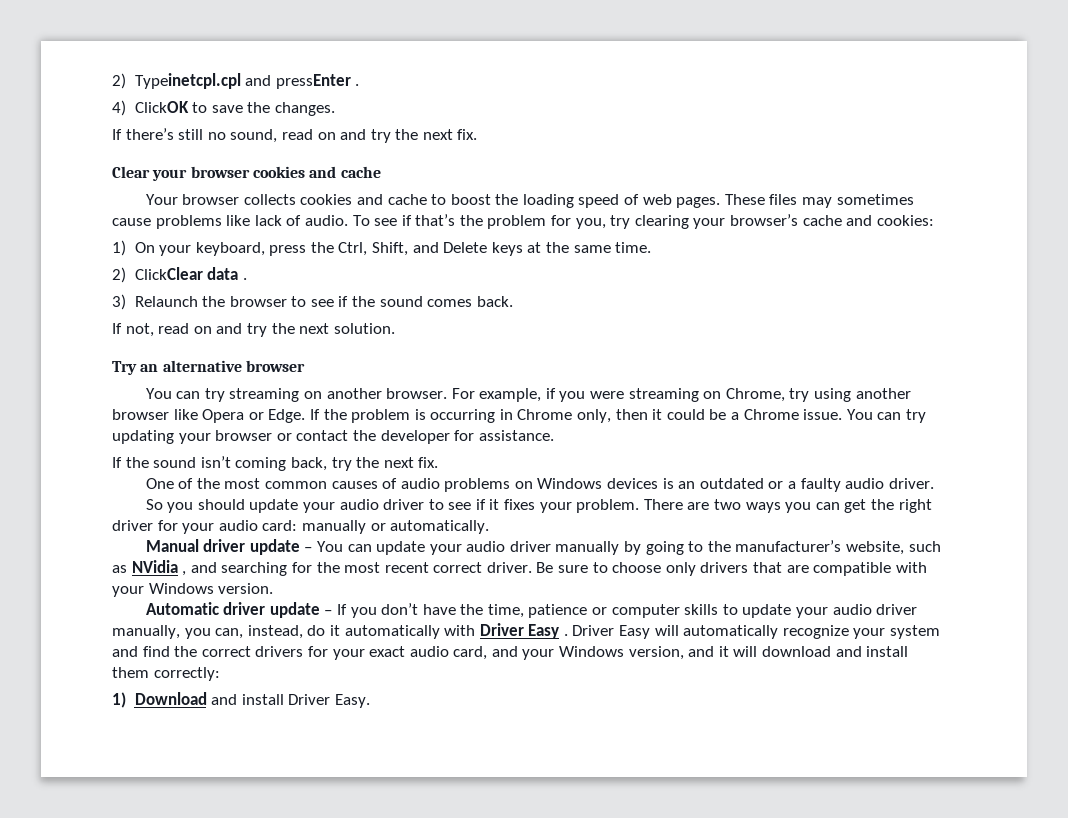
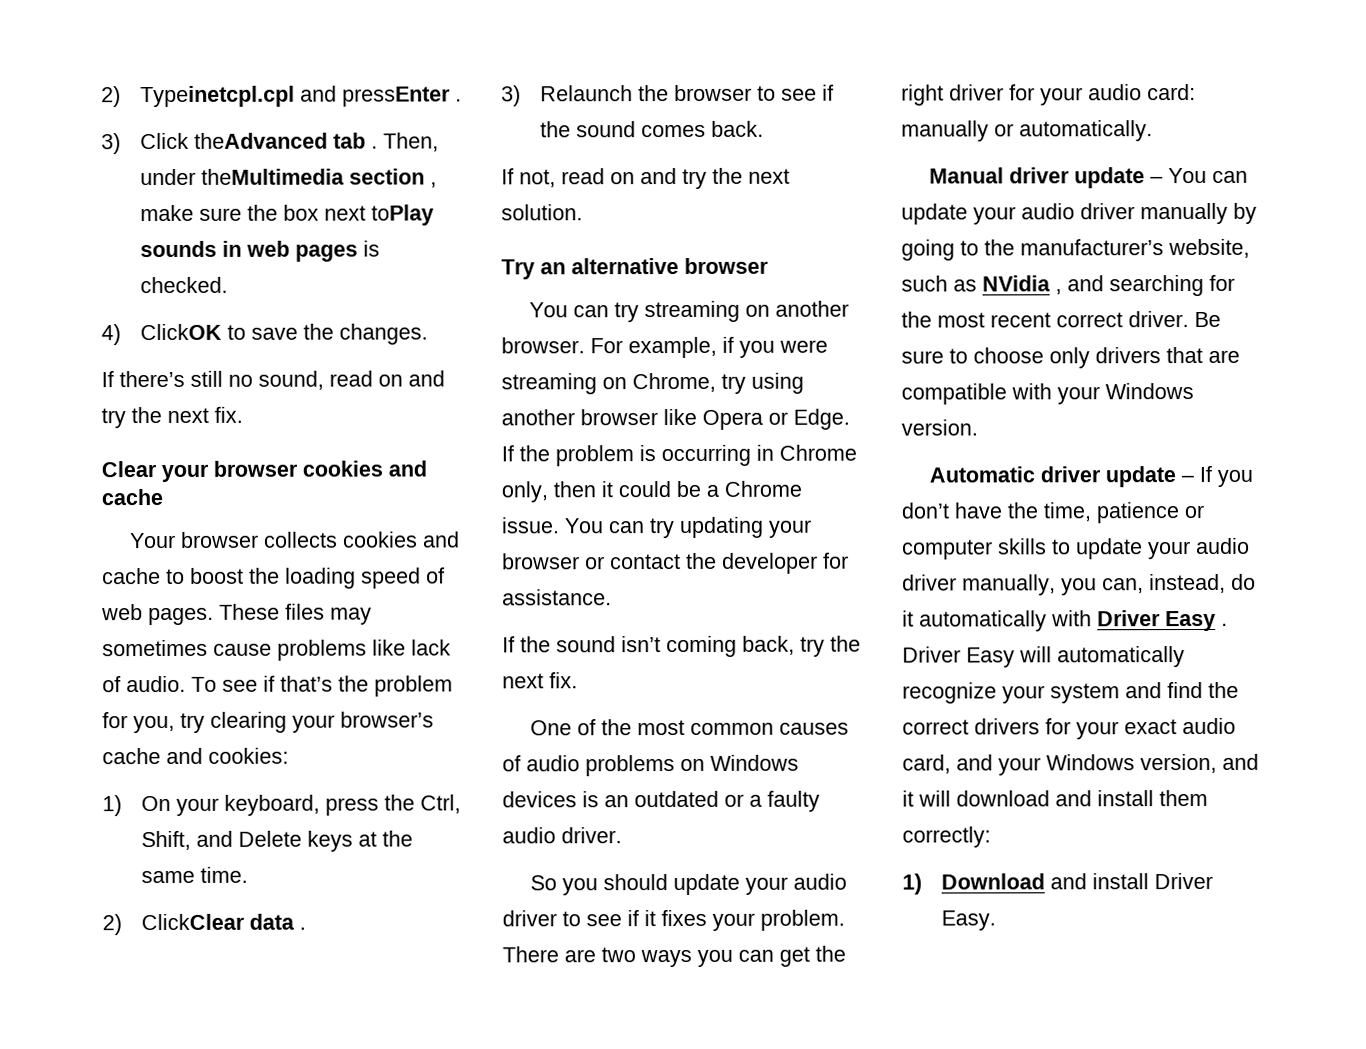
+ 3) Click theAdvanced tab . Then, under theMultimedia section , make sure the box next toPlay sounds in web pages is checked.

